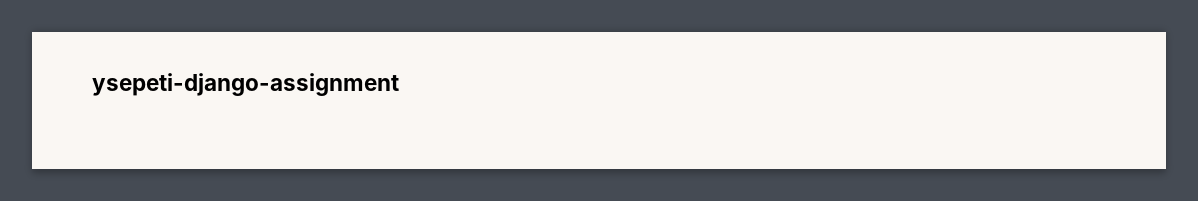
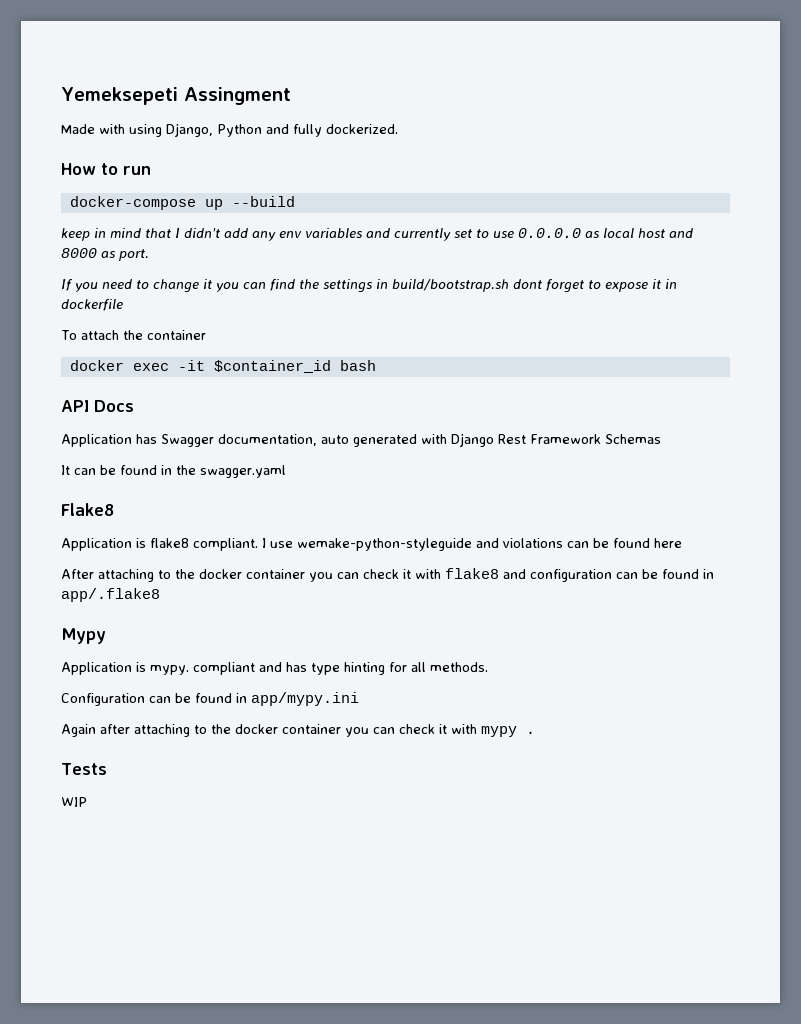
- ysepeti-django-assignment
+ Yemeksepeti Assingment
+ Made with using Django, Python and fully dockerized.
+ How to run
+ docker-compose up --build
+ keep in mind that I didn't add any env variables and currently set to use 0.0.0.0 as local host and 8000 as port.
+ If you need to change it you can find the settings in build/bootstrap.sh dont forget to expose it in dockerfile
+ To attach the container
+ docker exec -it $container_id bash
+ API Docs
+ Application has Swagger documentation, auto generated with Django Rest Framework Schemas
+ It can be found in the swagger.yaml
+ Flake8
+ Application is flake8 compliant. I use wemake-python-styleguide and violations can be found here
+ After attaching to the docker container you can check it with flake8 and configuration can be found in app/.flake8
+ Mypy
+ Application is mypy. compliant and has type hinting for all methods.
+ Configuration can be found in app/mypy.ini
+ Again after attaching to the docker container you can check it with mypy .
+ Tests
+ WIP

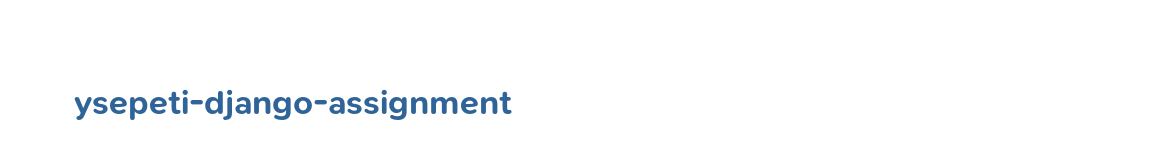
- Yemeksepeti Assingment
- Made with using Django, Python and fully dockerized.
- How to run
- docker-compose up --build
- keep in mind that I didn't add any env variables and currently set to use 0.0.0.0 as local host and 8000 as port.
- If you need to change it you can find the settings in build/bootstrap.sh dont forget to expose it in dockerfile
- To attach the container
- docker exec -it $container_id bash
- API Docs
- Application has Swagger documentation, auto generated with Django Rest Framework Schemas
- It can be found in the swagger.yaml
- Flake8
- Application is flake8 compliant. I use wemake-python-styleguide and violations can be found here
- After attaching to the docker container you can check it with flake8 and configuration can be found in app/.flake8
- Mypy
- Application is mypy. compliant and has type hinting for all methods.
- Configuration can be found in app/mypy.ini
- Again after attaching to the docker container you can check it with mypy .
- Tests
- WIP
+ ysepeti-django-assignment

